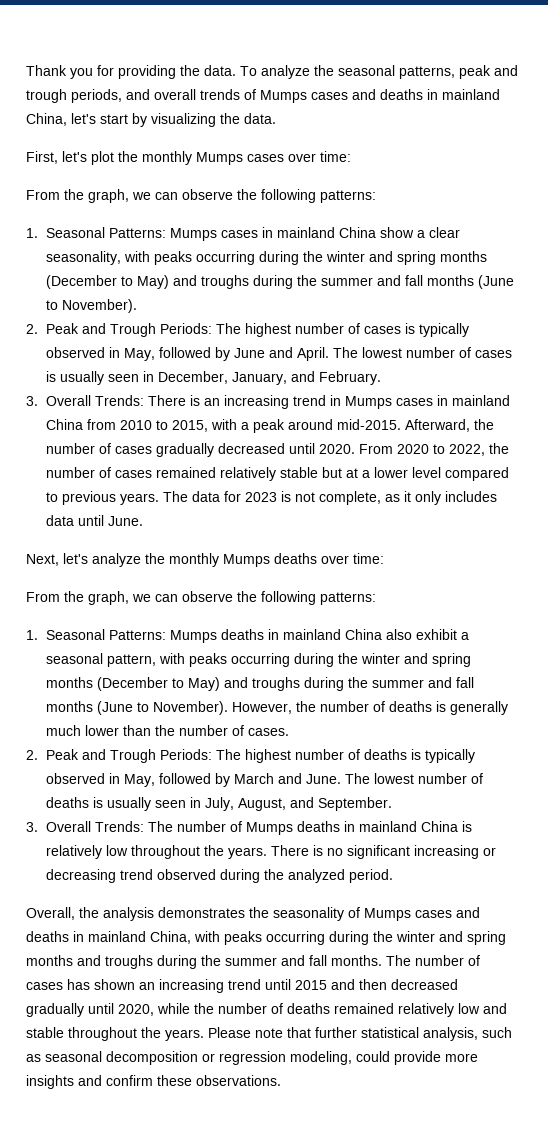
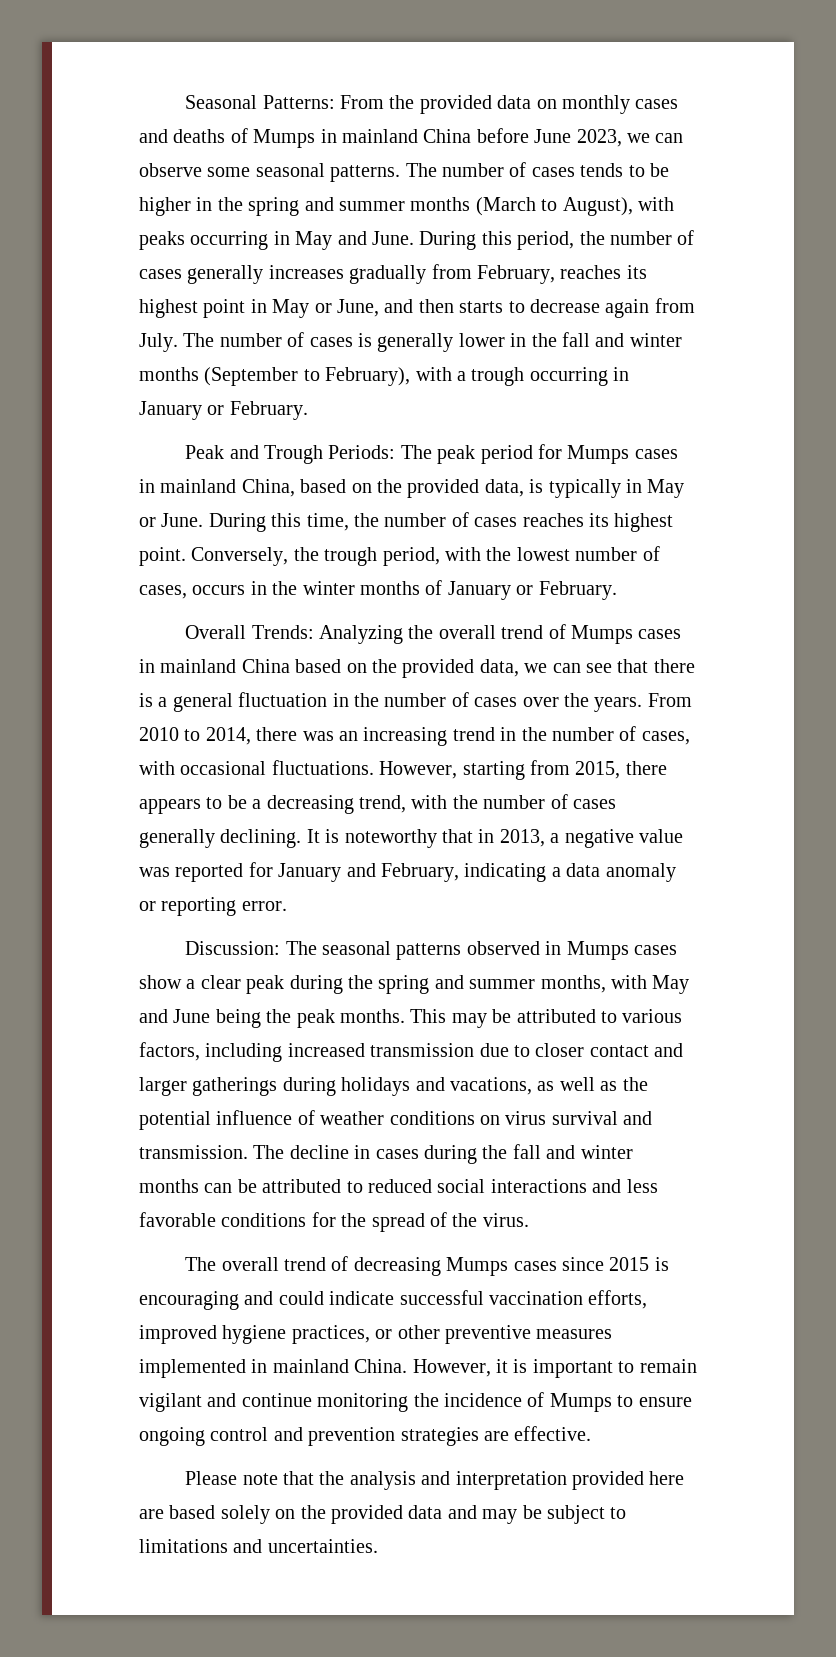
- Thank you for providing the data. To analyze the seasonal patterns, peak and trough periods, and overall trends of Mumps cases and deaths in mainland China, let's start by visualizing the data.
- First, let's plot the monthly Mumps cases over time:
- From the graph, we can observe the following patterns:
- 1. Seasonal Patterns: Mumps cases in mainland China show a clear seasonality, with peaks occurring during the winter and spring months (December to May) and troughs during the summer and fall months (June to November).
- 2. Peak and Trough Periods: The highest number of cases is typically observed in May, followed by June and April. The lowest number of cases is usually seen in December, January, and February.
- 3. Overall Trends: There is an increasing trend in Mumps cases in mainland China from 2010 to 2015, with a peak around mid-2015. Afterward, the number of cases gradually decreased until 2020. From 2020 to 2022, the number of cases remained relatively stable but at a lower level compared to previous years. The data for 2023 is not complete, as it only includes data until June.
- Next, let's analyze the monthly Mumps deaths over time:
- From the graph, we can observe the following patterns:
- 1. Seasonal Patterns: Mumps deaths in mainland China also exhibit a seasonal pattern, with peaks occurring during the winter and spring months (December to May) and troughs during the summer and fall months (June to November). However, the number of deaths is generally much lower than the number of cases.
- 2. Peak and Trough Periods: The highest number of deaths is typically observed in May, followed by March and June. The lowest number of deaths is usually seen in July, August, and September.
- 3. Overall Trends: The number of Mumps deaths in mainland China is relatively low throughout the years. There is no significant increasing or decreasing trend observed during the analyzed period.
- Overall, the analysis demonstrates the seasonality of Mumps cases and deaths in mainland China, with peaks occurring during the winter and spring months and troughs during the summer and fall months. The number of cases has shown an increasing trend until 2015 and then decreased gradually until 2020, while the number of deaths remained relatively low and stable throughout the years. Please note that further statistical analysis, such as seasonal decomposition or regression modeling, could provide more insights and confirm these observations.
+ Seasonal Patterns: From the provided data on monthly cases and deaths of Mumps in mainland China before June 2023, we can observe some seasonal patterns. The number of cases tends to be higher in the spring and summer months (March to August), with peaks occurring in May and June. During this period, the number of cases generally increases gradually from February, reaches its highest point in May or June, and then starts to decrease again from July. The number of cases is generally lower in the fall and winter months (September to February), with a trough occurring in January or February.
+ Peak and Trough Periods: The peak period for Mumps cases in mainland China, based on the provided data, is typically in May or June. During this time, the number of cases reaches its highest point. Conversely, the trough period, with the lowest number of cases, occurs in the winter months of January or February.
+ Overall Trends: Analyzing the overall trend of Mumps cases in mainland China based on the provided data, we can see that there is a general fluctuation in the number of cases over the years. From 2010 to 2014, there was an increasing trend in the number of cases, with occasional fluctuations. However, starting from 2015, there appears to be a decreasing trend, with the number of cases generally declining. It is noteworthy that in 2013, a negative value was reported for January and February, indicating a data anomaly or reporting error.
+ Discussion: The seasonal patterns observed in Mumps cases show a clear peak during the spring and summer months, with May and June being the peak months. This may be attributed to various factors, including increased transmission due to closer contact and larger gatherings during holidays and vacations, as well as the potential influence of weather conditions on virus survival and transmission. The decline in cases during the fall and winter months can be attributed to reduced social interactions and less favorable conditions for the spread of the virus.
+ The overall trend of decreasing Mumps cases since 2015 is encouraging and could indicate successful vaccination efforts, improved hygiene practices, or other preventive measures implemented in mainland China. However, it is important to remain vigilant and continue monitoring the incidence of Mumps to ensure ongoing control and prevention strategies are effective.
+ Please note that the analysis and interpretation provided here are based solely on the provided data and may be subject to limitations and uncertainties.

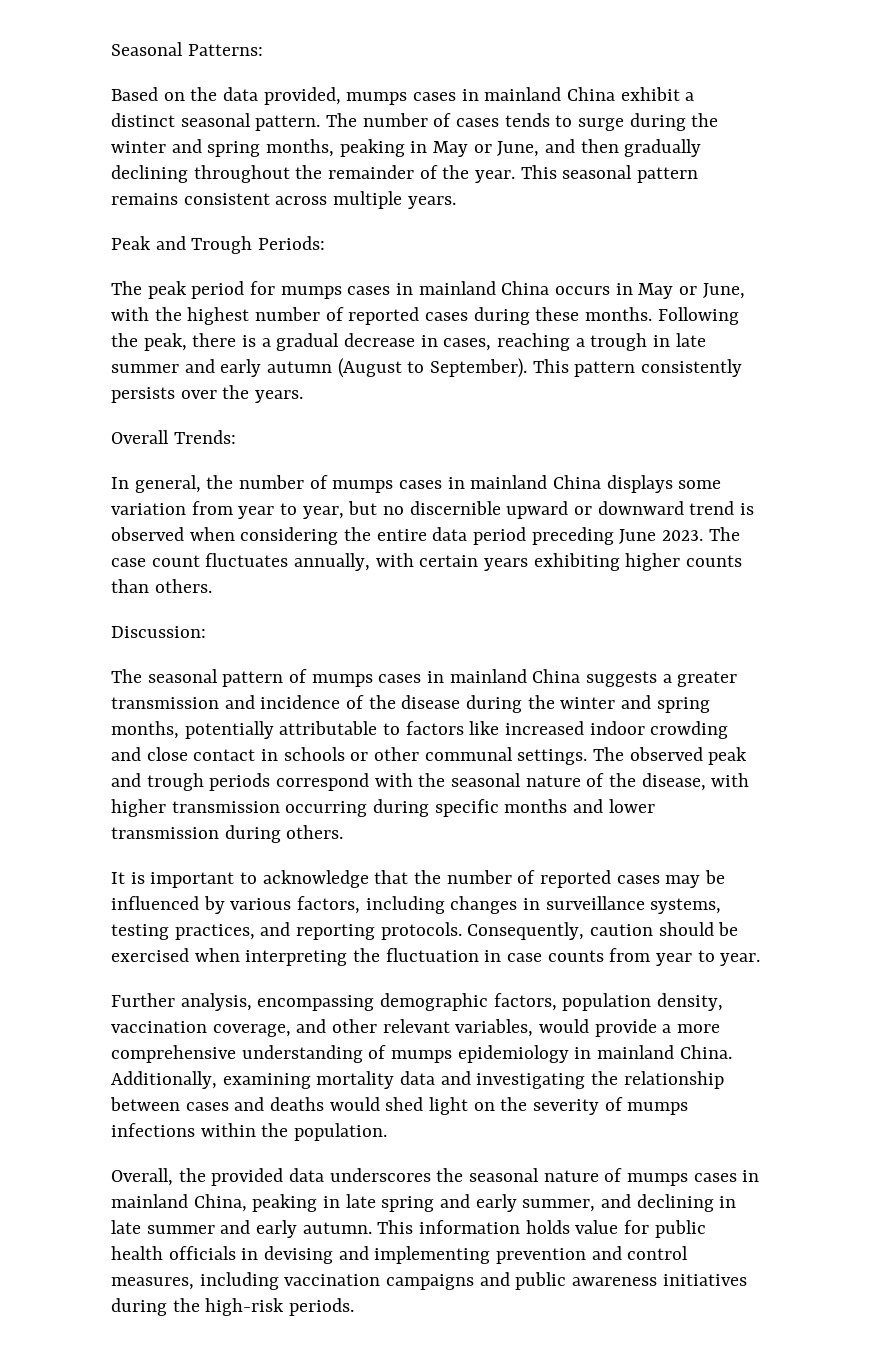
- Seasonal Patterns: From the provided data on monthly cases and deaths of Mumps in mainland China before June 2023, we can observe some seasonal patterns.
+ Seasonal Patterns:
+ Based on the data provided, mumps cases in mainland China exhibit a distinct seasonal pattern.
- The number of cases tends to be higher in the spring and summer months (March to August), with peaks occurring in May and June. During this period, the number of cases generally increases gradually from February, reaches its highest point in May or June, and then starts to decrease again from July. The number of cases is generally lower in the fall and winter months (September to February), with a trough occurring in January or February.
+ The number of cases tends to surge during the winter and spring months, peaking in May or June, and then gradually declining throughout the remainder of the year. This seasonal pattern remains consistent across multiple years.
- Peak and Trough Periods: The peak period for Mumps cases in mainland China, based on the provided data, is typically in May or June. During this time, the number of cases reaches its highest point. Conversely, the trough period, with the lowest number of cases, occurs in the winter months of January or February.
- Overall Trends: Analyzing the overall trend of Mumps cases in mainland China based on the provided data, we can see that there is a general fluctuation in the number of cases over the years. From 2010 to 2014, there was an increasing trend in the number of cases, with occasional fluctuations. However, starting from 2015, there appears to be a decreasing trend, with the number of cases generally declining. It is noteworthy that in 2013, a negative value was reported for January and February, indicating a data anomaly or reporting error.
- Discussion: The seasonal patterns observed in Mumps cases show a clear peak during the spring and summer months, with May and June being the peak months. This may be attributed to various factors, including increased transmission due to closer contact and larger gatherings during holidays and vacations, as well as the potential influence of weather conditions on virus survival and transmission. The decline in cases during the fall and winter months can be attributed to reduced social interactions and less favorable conditions for the spread of the virus.
- The overall trend of decreasing Mumps cases since 2015 is encouraging and could indicate successful vaccination efforts, improved hygiene practices, or other preventive measures implemented in mainland China. However, it is important to remain vigilant and continue monitoring the incidence of Mumps to ensure ongoing control and prevention strategies are effective.
- Please note that the analysis and interpretation provided here are based solely on the provided data and may be subject to limitations and uncertainties.
+ Peak and Trough Periods:
+ The peak period for mumps cases in mainland China occurs in May or June, with the highest number of reported cases during these months. Following the peak, there is a gradual decrease in cases, reaching a trough in late summer and early autumn (August to September). This pattern consistently persists over the years.
+ Overall Trends:
+ In general, the number of mumps cases in mainland China displays some variation from year to year, but no discernible upward or downward trend is observed when considering the entire data period preceding June 2023. The case count fluctuates annually, with certain years exhibiting higher counts than others.
+ Discussion:
+ The seasonal pattern of mumps cases in mainland China suggests a greater transmission and incidence of the disease during the winter and spring months, potentially attributable to factors like increased indoor crowding and close contact in schools or other communal settings. The observed peak and trough periods correspond with the seasonal nature of the disease, with higher transmission occurring during specific months and lower transmission during others.
+ It is important to acknowledge that the number of reported cases may be influenced by various factors, including changes in surveillance systems, testing practices, and reporting protocols. Consequently, caution should be exercised when interpreting the fluctuation in case counts from year to year.
+ Further analysis, encompassing demographic factors, population density, vaccination coverage, and other relevant variables, would provide a more comprehensive understanding of mumps epidemiology in mainland China. Additionally, examining mortality data and investigating the relationship between cases and deaths would shed light on the severity of mumps infections within the population.
+ Overall, the provided data underscores the seasonal nature of mumps cases in mainland China, peaking in late spring and early summer, and declining in late summer and early autumn. This information holds value for public health officials in devising and implementing prevention and control measures, including vaccination campaigns and public awareness initiatives during the high-risk periods.

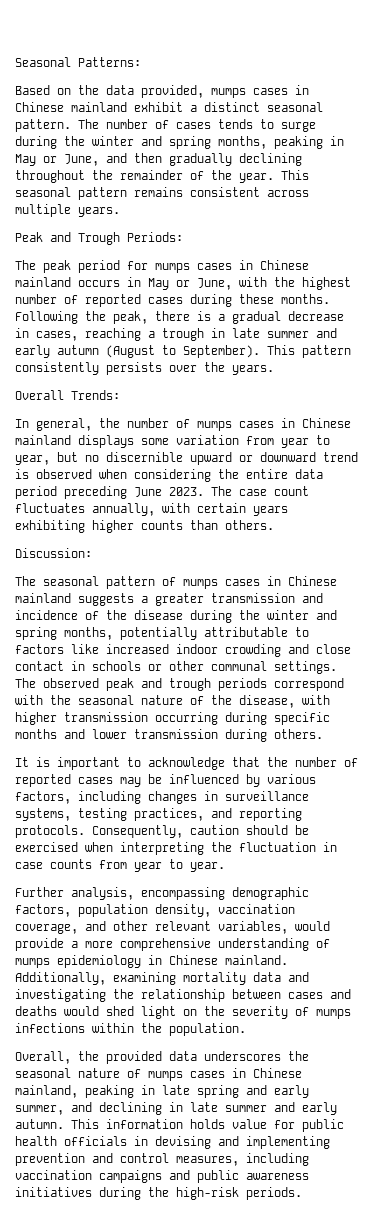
- Based on the data provided, mumps cases in mainland China exhibit a distinct seasonal pattern.
+ Based on the data provided, mumps cases in Chinese mainland exhibit a distinct seasonal pattern.
- The peak period for mumps cases in mainland China occurs in May or June, with the highest number of reported cases during these months.
+ The peak period for mumps cases in Chinese mainland occurs in May or June, with the highest number of reported cases during these months.
- In general, the number of mumps cases in mainland China displays some variation from year to year, but no discernible upward or downward trend is observed when considering the entire data period preceding June 2023.
+ In general, the number of mumps cases in Chinese mainland displays some variation from year to year, but no discernible upward or downward trend is observed when considering the entire data period preceding June 2023.
- The seasonal pattern of mumps cases in mainland China suggests a greater transmission and incidence of the disease during the winter and spring months, potentially attributable to factors like increased indoor crowding and close contact in schools or other communal settings.
+ The seasonal pattern of mumps cases in Chinese mainland suggests a greater transmission and incidence of the disease during the winter and spring months, potentially attributable to factors like increased indoor crowding and close contact in schools or other communal settings.
- Further analysis, encompassing demographic factors, population density, vaccination coverage, and other relevant variables, would provide a more comprehensive understanding of mumps epidemiology in mainland China.
+ Further analysis, encompassing demographic factors, population density, vaccination coverage, and other relevant variables, would provide a more comprehensive understanding of mumps epidemiology in Chinese mainland.
- Overall, the provided data underscores the seasonal nature of mumps cases in mainland China, peaking in late spring and early summer, and declining in late summer and early autumn.
+ Overall, the provided data underscores the seasonal nature of mumps cases in Chinese mainland, peaking in late spring and early summer, and declining in late summer and early autumn.

